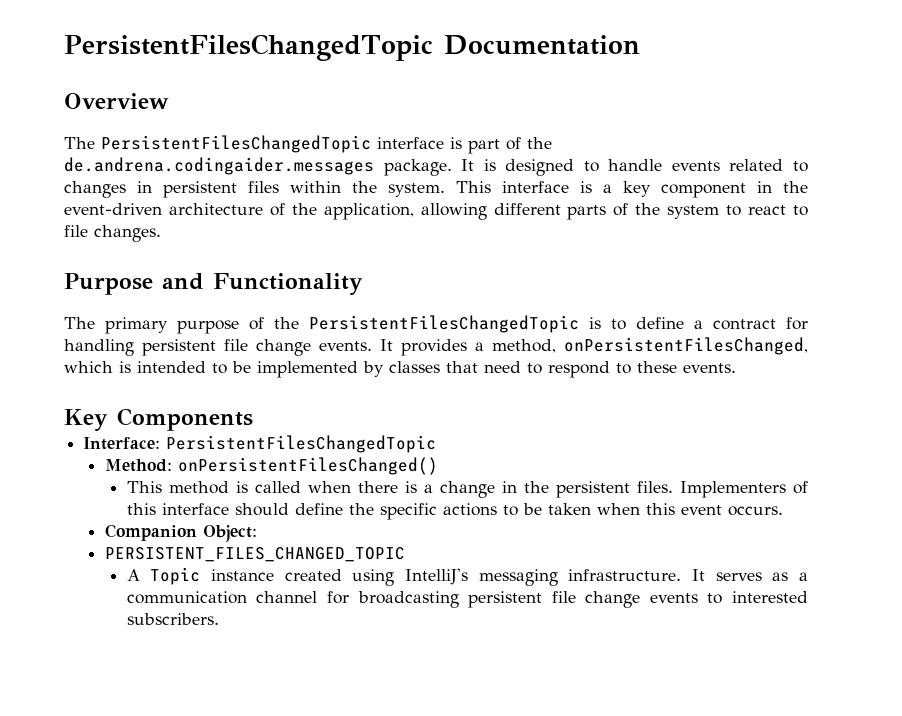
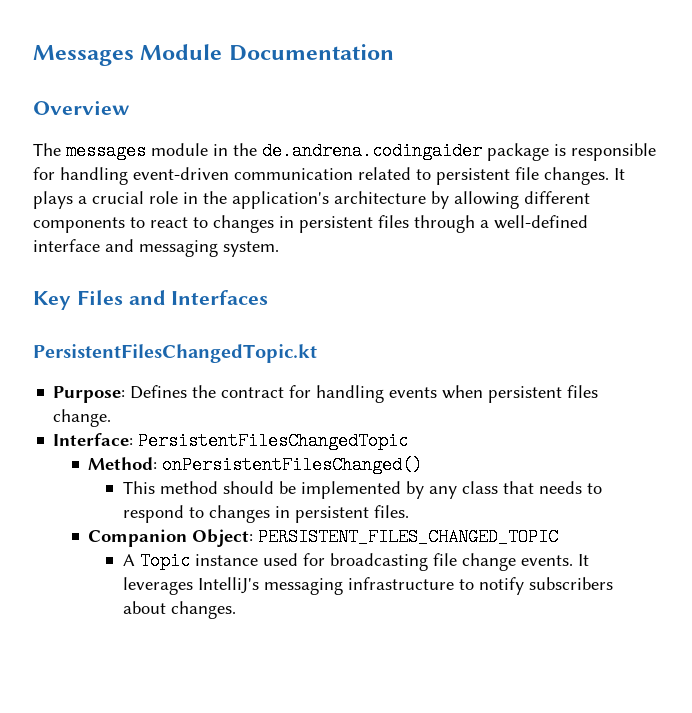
- PersistentFilesChangedTopic Documentation
+ Messages Module Documentation
- The PersistentFilesChangedTopic interface is part of the de.andrena.codingaider.messages package. It is designed to handle events related to changes in persistent files within the system. This interface is a key component in the event-driven architecture of the application, allowing different parts of the system to react to file changes.
- Purpose and Functionality
- The primary purpose of the PersistentFilesChangedTopic is to define a contract for handling persistent file change events. It provides a method, onPersistentFilesChanged, which is intended to be implemented by classes that need to respond to these events.
- Key Components
+ The messages module in the de.andrena.codingaider package is responsible for handling event-driven communication related to persistent file changes. It plays a crucial role in the application's architecture by allowing different components to react to changes in persistent files through a well-defined interface and messaging system.
+ Key Files and Interfaces
+ PersistentFilesChangedTopic.kt
+ Purpose: Defines the contract for handling events when persistent files change.
- This method is called when there is a change in the persistent files. Implementers of this interface should define the specific actions to be taken when this event occurs.
+ This method should be implemented by any class that needs to respond to changes in persistent files.
- Companion Object:
- PERSISTENT_FILES_CHANGED_TOPIC
+ Companion Object: PERSISTENT_FILES_CHANGED_TOPIC
- A Topic instance created using IntelliJ's messaging infrastructure. It serves as a communication channel for broadcasting persistent file change events to interested subscribers.
+ A Topic instance used for broadcasting file change events. It leverages IntelliJ's messaging infrastructure to notify subscribers about changes.

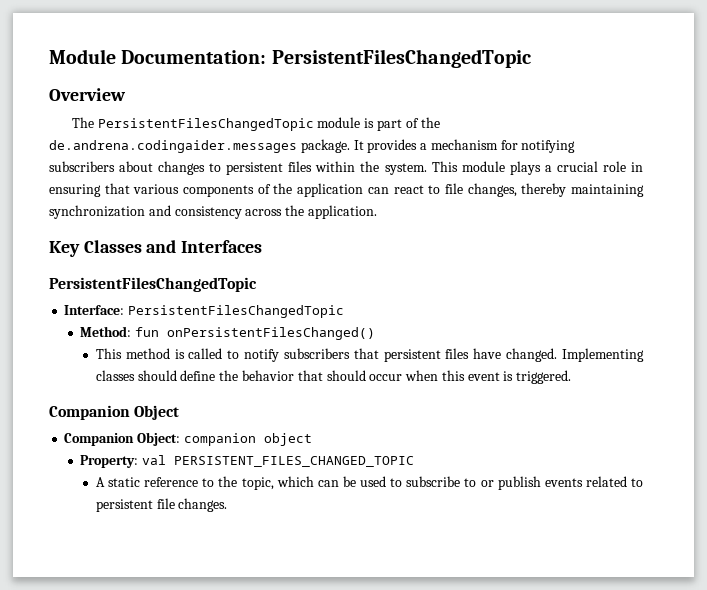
- Messages Module Documentation
+ Module Documentation: PersistentFilesChangedTopic
- The messages module in the de.andrena.codingaider package is responsible for handling event-driven communication related to persistent file changes. It plays a crucial role in the application's architecture by allowing different components to react to changes in persistent files through a well-defined interface and messaging system.
- Key Files and Interfaces
- PersistentFilesChangedTopic.kt
- Purpose: Defines the contract for handling events when persistent files change.
+ The PersistentFilesChangedTopic module is part of the de.andrena.codingaider.messages package. It provides a mechanism for notifying subscribers about changes to persistent files within the system. This module plays a crucial role in ensuring that various components of the application can react to file changes, thereby maintaining synchronization and consistency across the application.
+ Key Classes and Interfaces
+ PersistentFilesChangedTopic
  Interface: PersistentFilesChangedTopic
- Method: onPersistentFilesChanged()
- This method should be implemented by any class that needs to respond to changes in persistent files.
- Companion Object: PERSISTENT_FILES_CHANGED_TOPIC
- A Topic instance used for broadcasting file change events. It leverages IntelliJ's messaging infrastructure to notify subscribers about changes.
+ Method: fun onPersistentFilesChanged()
+ This method is called to notify subscribers that persistent files have changed. Implementing classes should define the behavior that should occur when this event is triggered.
+ Companion Object
+ Companion Object: companion object
+ Property: val PERSISTENT_FILES_CHANGED_TOPIC
+ A static reference to the topic, which can be used to subscribe to or publish events related to persistent file changes.

